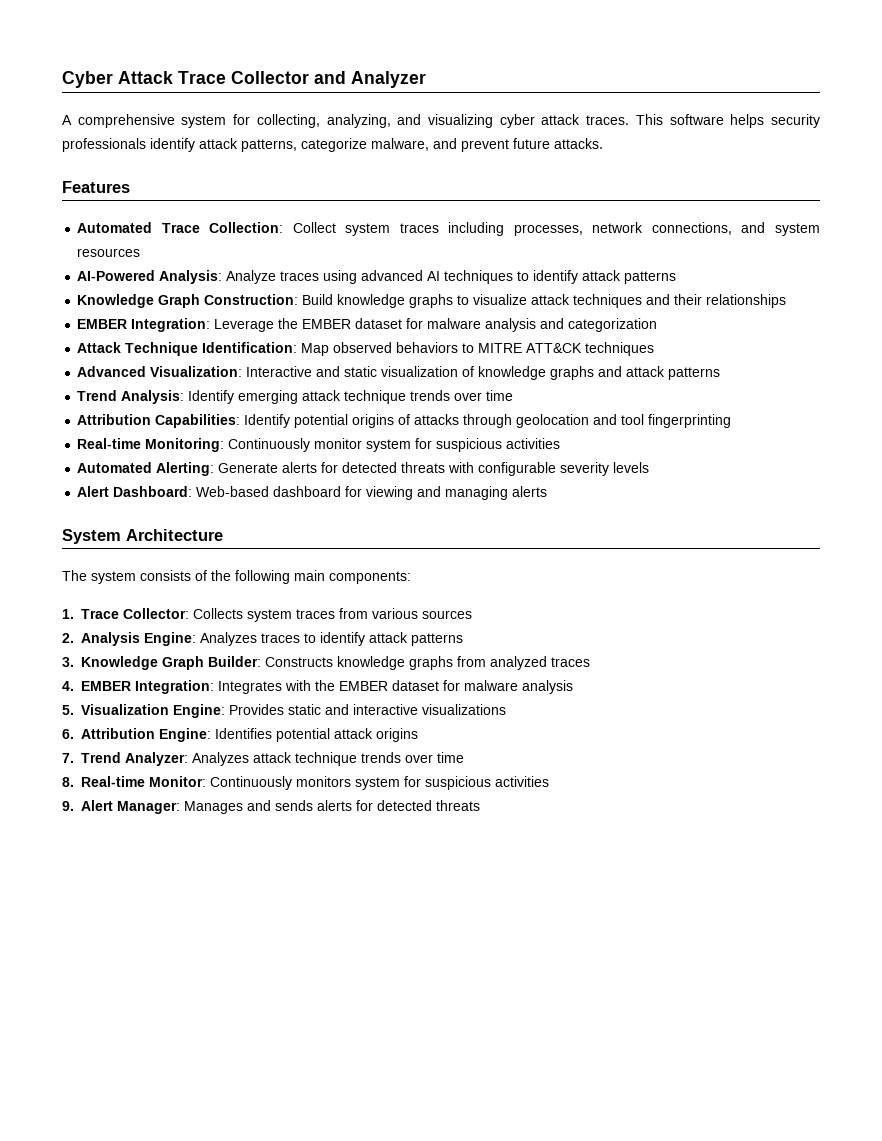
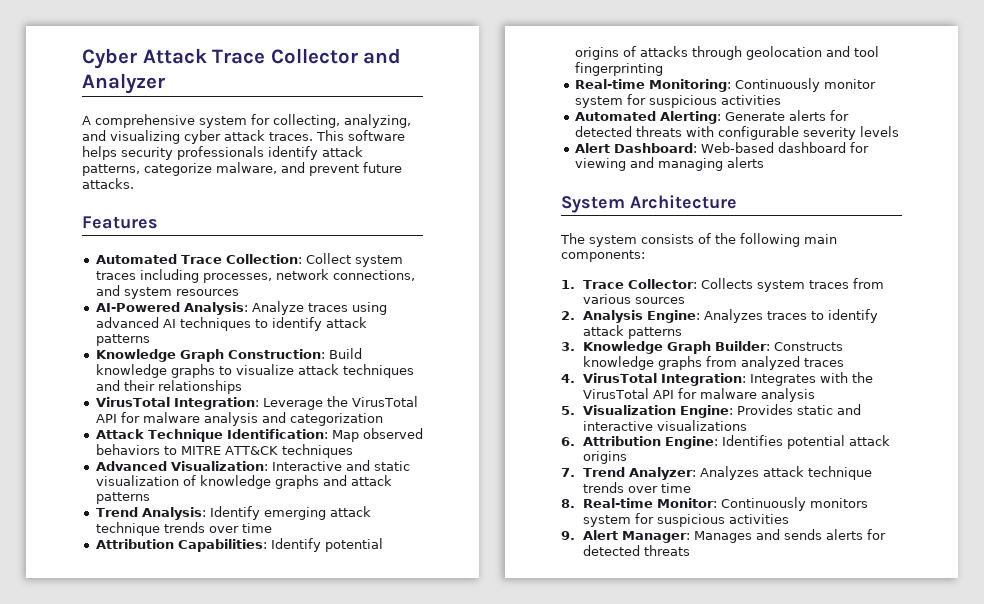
- EMBER Integration: Leverage the EMBER dataset for malware analysis and categorization
+ VirusTotal Integration: Leverage the VirusTotal API for malware analysis and categorization
- 4. EMBER Integration: Integrates with the EMBER dataset for malware analysis
+ 4. VirusTotal Integration: Integrates with the VirusTotal API for malware analysis

